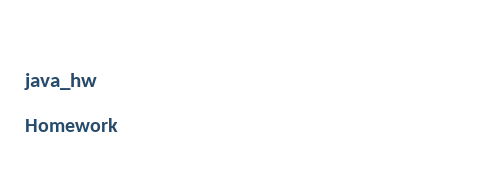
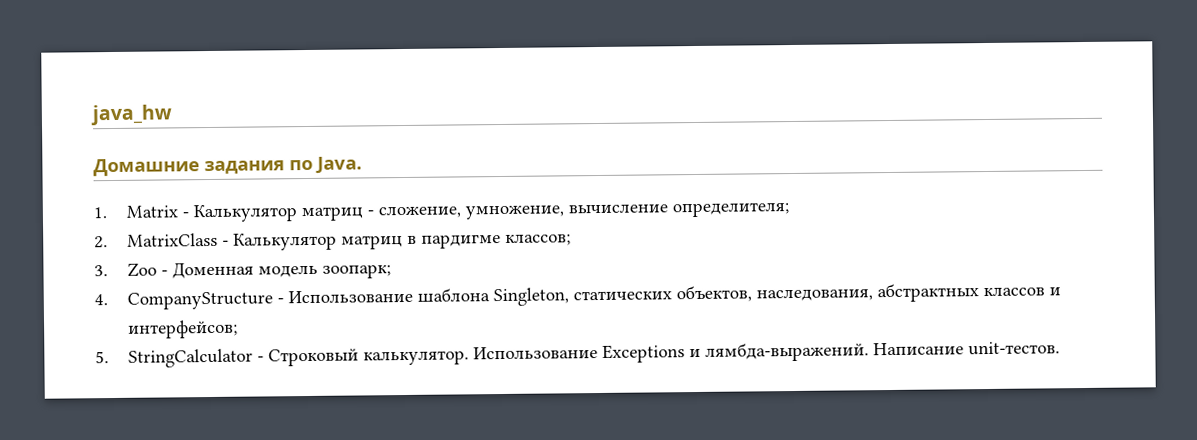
- Homework
+ Домашние задания по Java.
+ 1. Matrix - Калькулятор матриц - сложение, умножение, вычисление определителя;
+ 2. MatrixClass - Калькулятор матриц в пардигме классов;
+ 3. Zoo - Доменная модель зоопарк;
+ 4. CompanyStructure - Использование шаблона Singleton, статических объектов, наследования, абстрактных классов и интерфейсов;
+ 5. StringCalculator - Строковый калькулятор. Использование Exceptions и лямбда-выражений. Написание unit-тестов.

